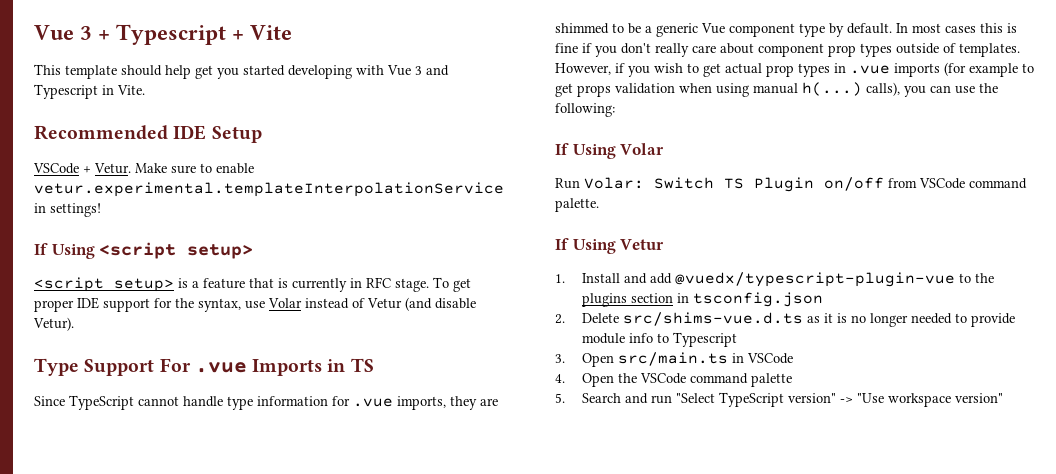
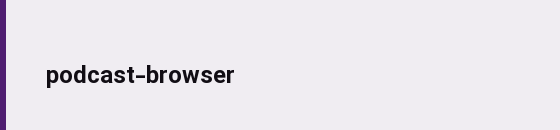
- Vue 3 + Typescript + Vite
- This template should help get you started developing with Vue 3 and Typescript in Vite.
- Recommended IDE Setup
- VSCode + Vetur. Make sure to enable vetur.experimental.templateInterpolationService in settings!
- If Using <script setup>
- <script setup> is a feature that is currently in RFC stage. To get proper IDE support for the syntax, use Volar instead of Vetur (and disable Vetur).
- Type Support For .vue Imports in TS
- Since TypeScript cannot handle type information for .vue imports, they are shimmed to be a generic Vue component type by default. In most cases this is fine if you don't really care about component prop types outside of templates. However, if you wish to get actual prop types in .vue imports (for example to get props validation when using manual h(...) calls), you can use the following:
- If Using Volar
- Run Volar: Switch TS Plugin on/off from VSCode command palette.
- If Using Vetur
- 1. Install and add @vuedx/typescript-plugin-vue to the plugins section in tsconfig.json
- 2. Delete src/shims-vue.d.ts as it is no longer needed to provide module info to Typescript
- 3. Open src/main.ts in VSCode
- 4. Open the VSCode command palette
- 5. Search and run "Select TypeScript version" -> "Use workspace version"
+ podcast-browser

